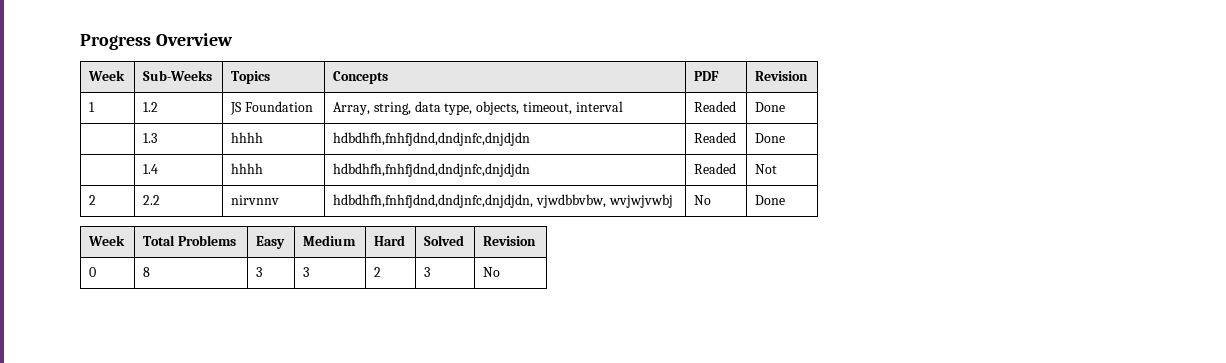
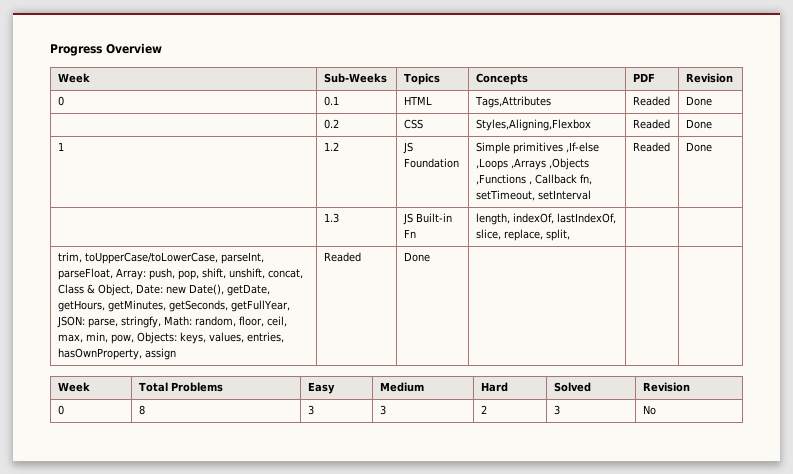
- 1 | 1.2 | JS Foundation | Array, string, data type, objects, timeout, interval | Readed | Done
- | 1.3 | hhhh | hdbdhfh,fnhfjdnd,dndjnfc,dnjdjdn | Readed | Done
- | 1.4 | hhhh | hdbdhfh,fnhfjdnd,dndjnfc,dnjdjdn | Readed | Not
- 2 | 2.2 | nirvnnv | hdbdhfh,fnhfjdnd,dndjnfc,dnjdjdn, vjwdbbvbw, wvjwjvwbj | No | Done
+ 0 | 0.1 | HTML | Tags,Attributes | Readed | Done
+ | 0.2 | CSS | Styles,Aligning,Flexbox | Readed | Done
+ 1 | 1.2 | JS Foundation | Simple primitives ,If-else ,Loops ,Arrays ,Objects ,Functions , Callback fn, setTimeout, setInterval | Readed | Done
+ | 1.3 | JS Built-in Fn | length, indexOf, lastIndexOf, slice, replace, split, | |
+ trim, toUpperCase/toLowerCase, parseInt, parseFloat, Array: push, pop, shift, unshift, concat, Class & Object, Date: new Date(), getDate, getHours, getMinutes, getSeconds, getFullYear, JSON: parse, stringfy, Math: random, floor, ceil, max, min, pow, Objects: keys, values, entries, hasOwnProperty, assign | Readed | Done | | |

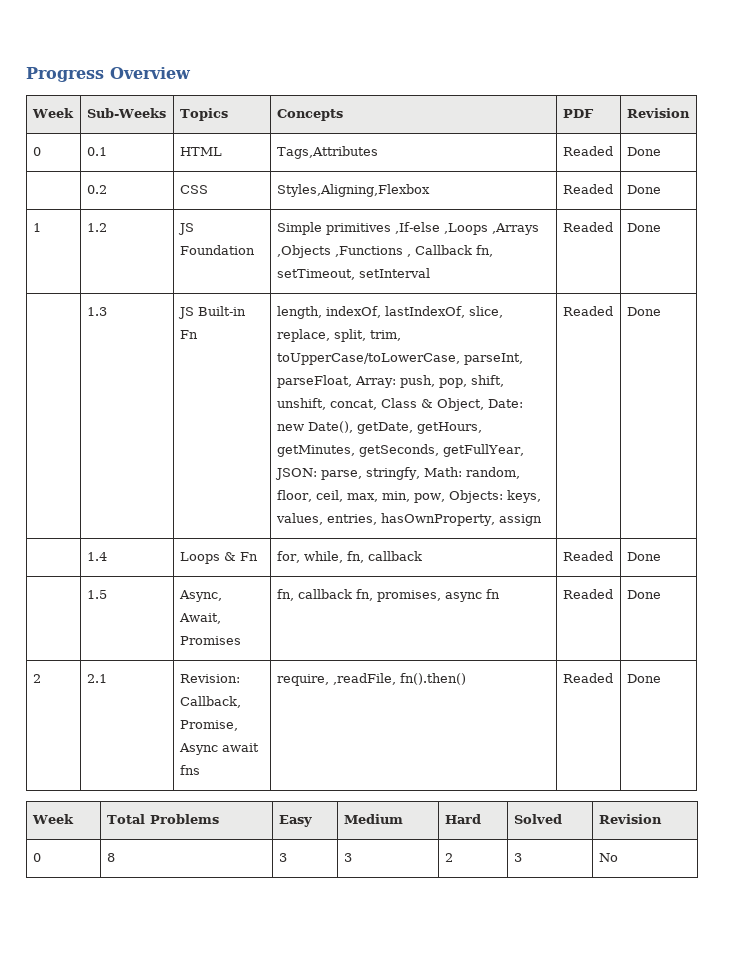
- length, indexOf, lastIndexOf, slice, replace, split, | |
- trim, toUpperCase/toLowerCase, parseInt, parseFloat, Array: push, pop, shift, unshift, concat, Class & Object, Date: new Date(), getDate, getHours, getMinutes, getSeconds, getFullYear, JSON: parse, stringfy, Math: random, floor, ceil, max, min, pow, Objects: keys, values, entries, hasOwnProperty, assign | Readed | Done | | |
+ length, indexOf, lastIndexOf, slice, replace, split, trim, toUpperCase/toLowerCase, parseInt, parseFloat, Array: push, pop, shift, unshift, concat, Class & Object, Date: new Date(), getDate, getHours, getMinutes, getSeconds, getFullYear, JSON: parse, stringfy, Math: random, floor, ceil, max, min, pow, Objects: keys, values, entries, hasOwnProperty, assign | Readed | Done
+ | 1.4 | Loops & Fn | for, while, fn, callback | Readed | Done
+ | 1.5 | Async, Await, Promises | fn, callback fn, promises, async fn | Readed | Done
+ 2 | 2.1 | Revision: Callback, Promise, Async await fns | require, ,readFile, fn().then() | Readed | Done

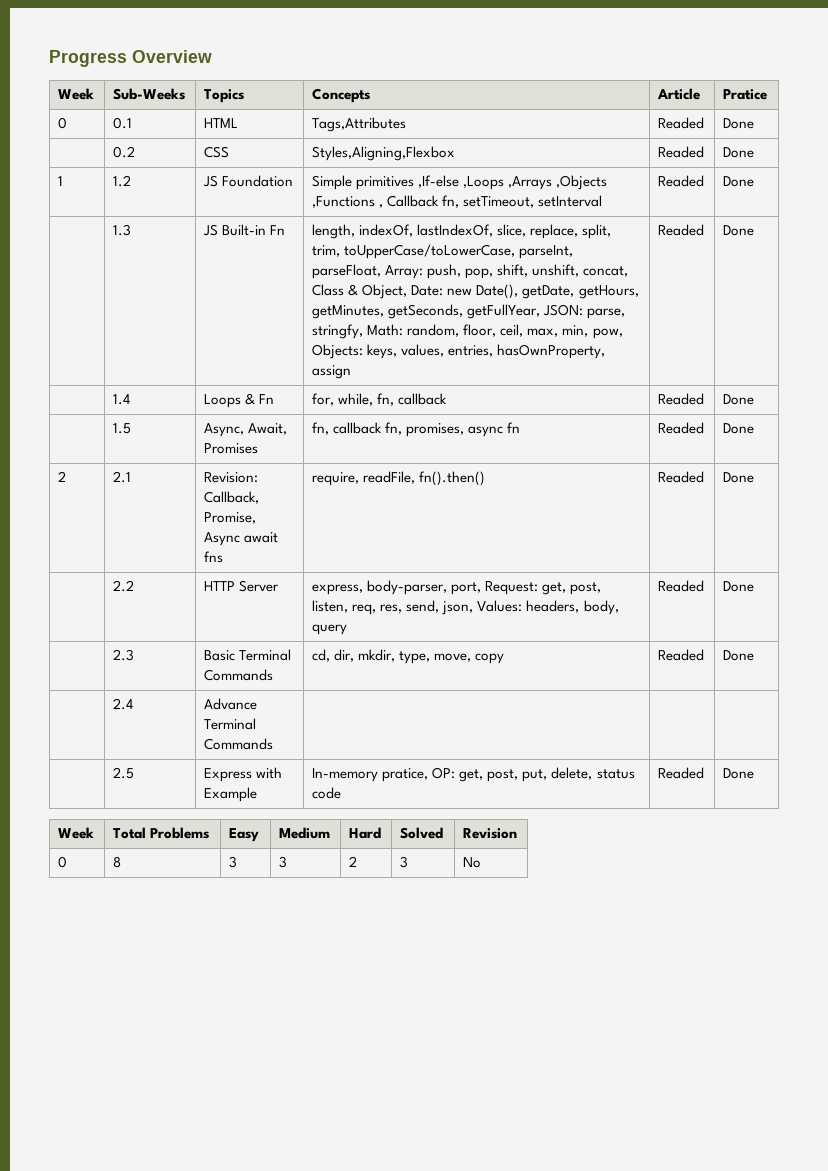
- Week | Sub-Weeks | Topics | Concepts | PDF | Revision
+ Week | Sub-Weeks | Topics | Concepts | Article | Pratice
- 2 | 2.1 | Revision: Callback, Promise, Async await fns | require, ,readFile, fn().then() | Readed | Done
+ 2 | 2.1 | Revision: Callback, Promise, Async await fns | require, readFile, fn().then() | Readed | Done
+ | 2.2 | HTTP Server | express, body-parser, port, Request: get, post, listen, req, res, send, json, Values: headers, body, query | Readed | Done
+ | 2.3 | Basic Terminal Commands | cd, dir, mkdir, type, move, copy | Readed | Done
+ | 2.4 | Advance Terminal Commands | | |
+ | 2.5 | Express with Example | In-memory pratice, OP: get, post, put, delete, status code | Readed | Done

